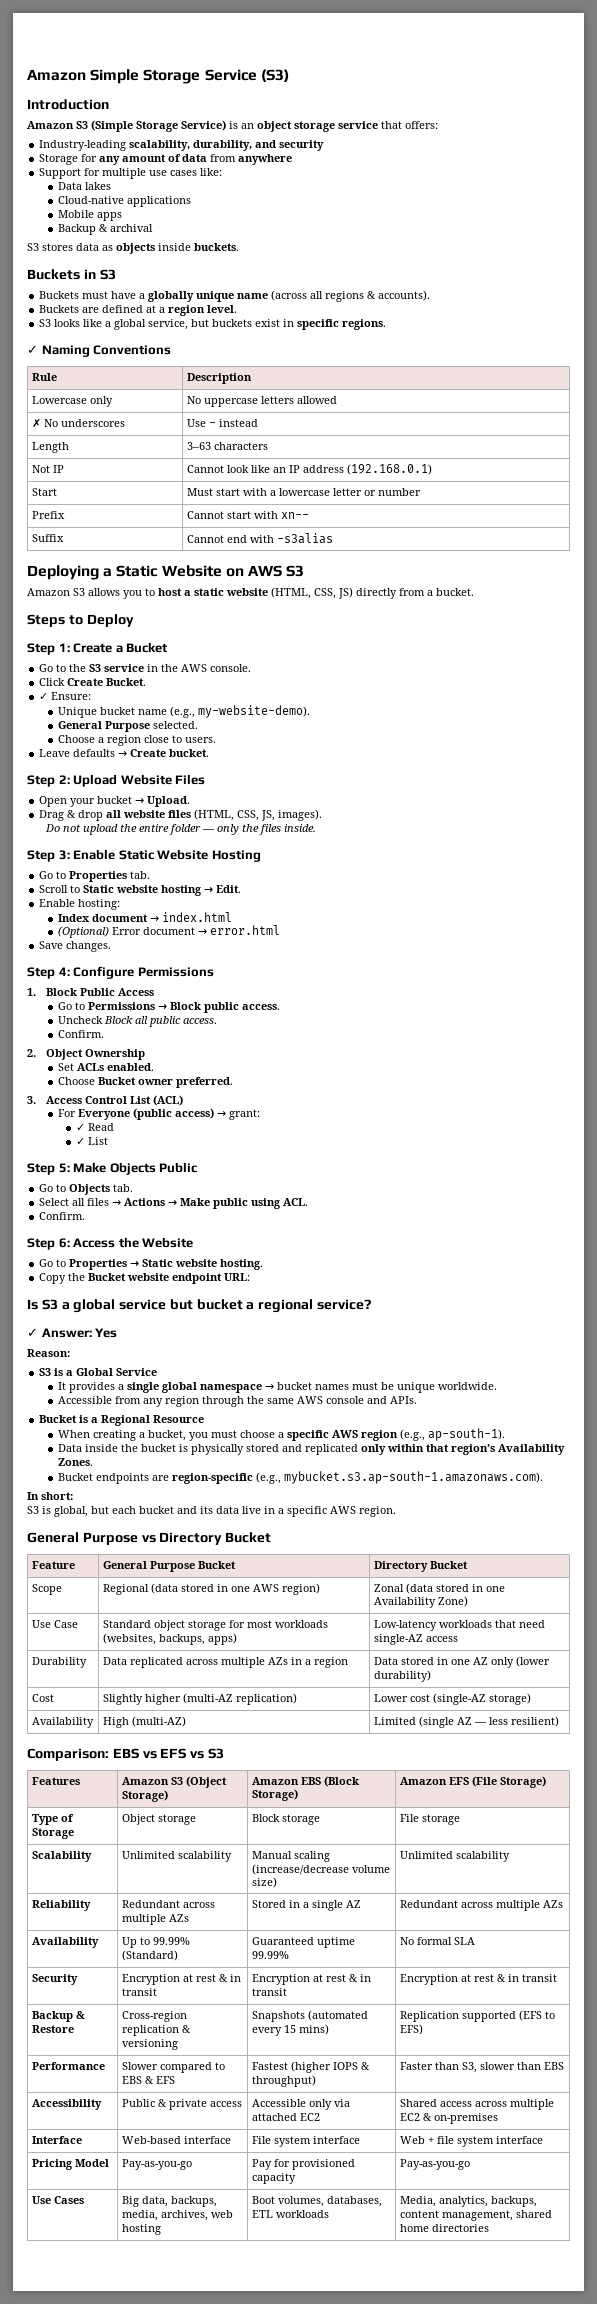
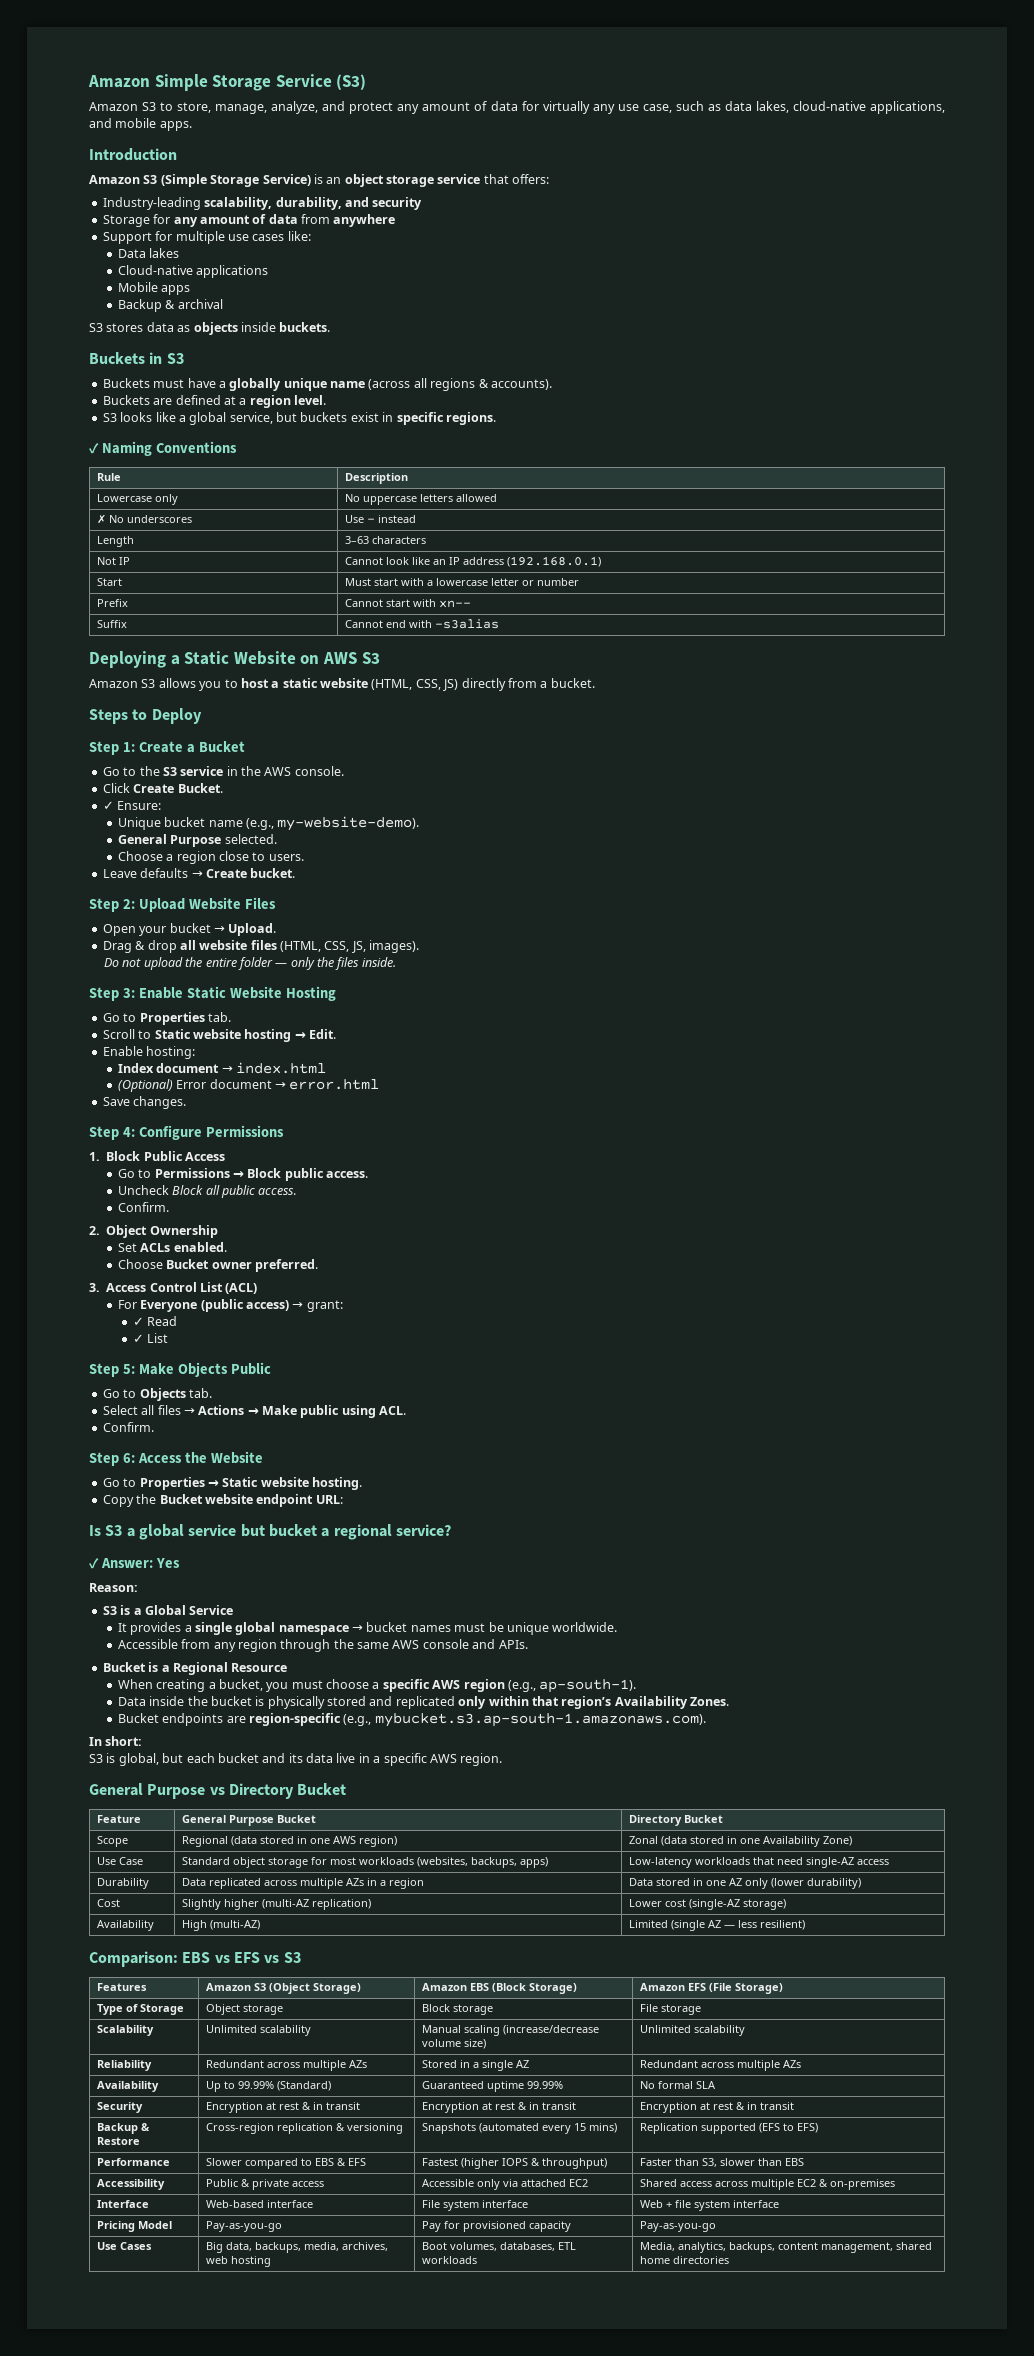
+ Amazon S3 to store, manage, analyze, and protect any amount of data for virtually any use case, such as data lakes, cloud-native applications, and mobile apps.

